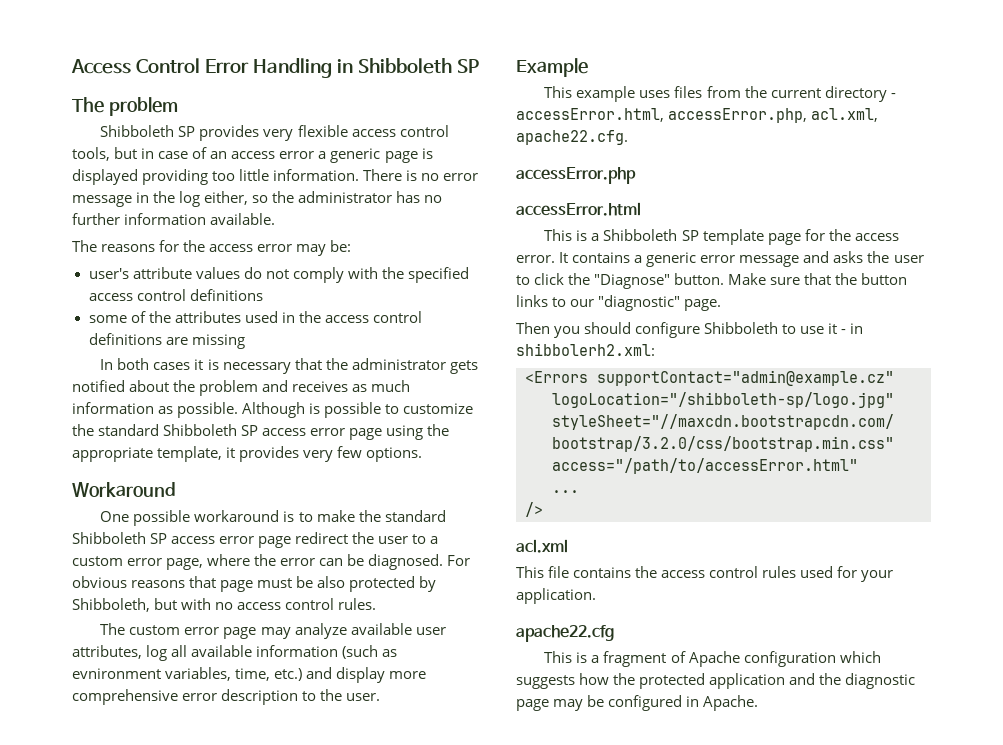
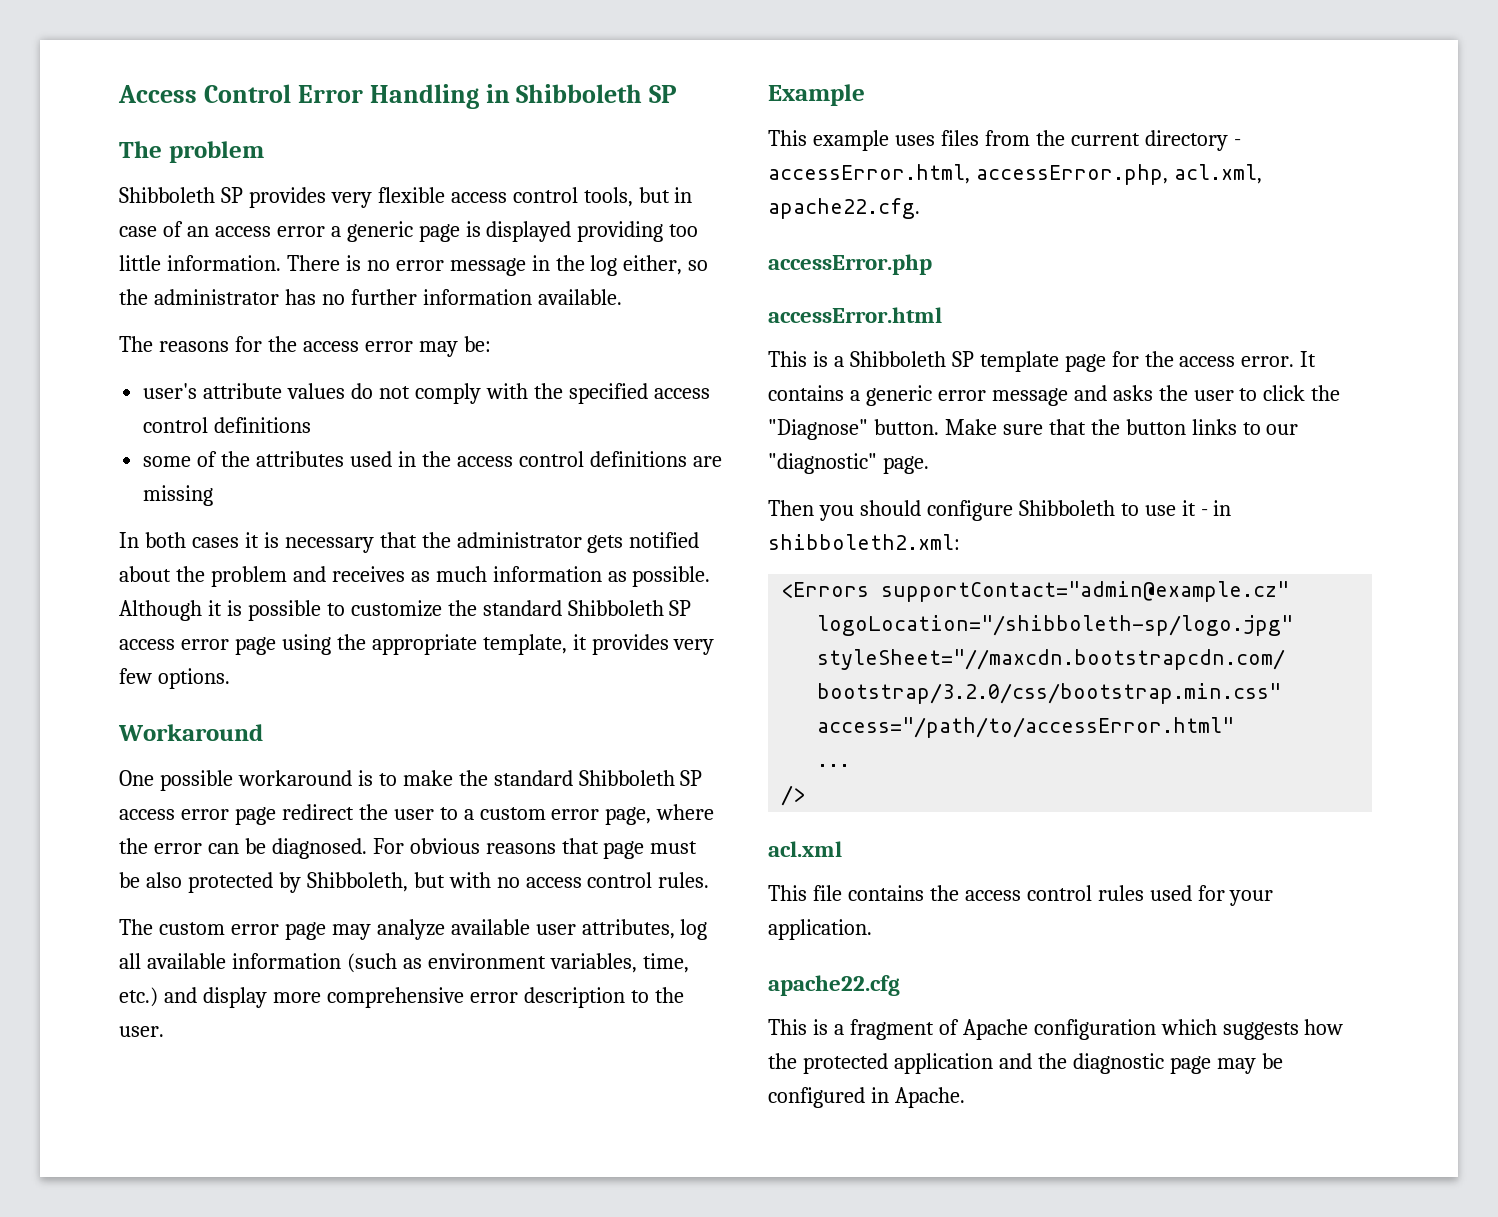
- Although is possible to customize the standard Shibboleth SP access error page using the appropriate template, it provides very few options.
+ Although it is possible to customize the standard Shibboleth SP access error page using the appropriate template, it provides very few options.
- The custom error page may analyze available user attributes, log all available information (such as evnironment variables, time, etc.) and display more comprehensive error description to the user.
+ The custom error page may analyze available user attributes, log all available information (such as environment variables, time, etc.) and display more comprehensive error description to the user.
- Then you should configure Shibboleth to use it - in shibbolerh2.xml:
+ Then you should configure Shibboleth to use it - in shibboleth2.xml:

